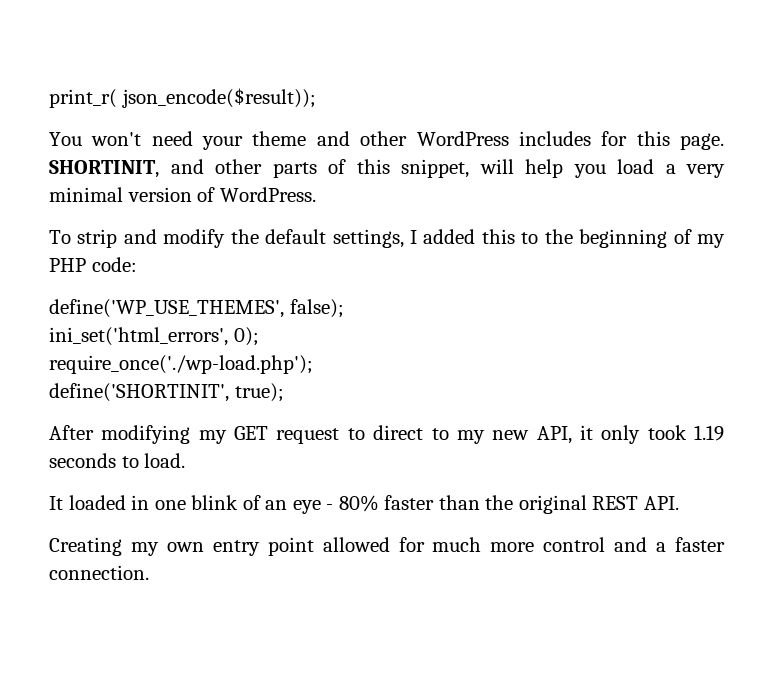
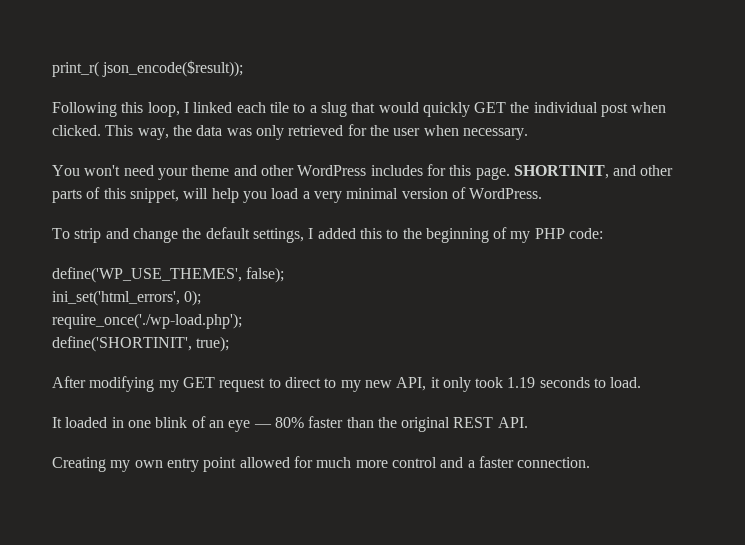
+ Following this loop, I linked each tile to a slug that would quickly GET the individual post when clicked. This way, the data was only retrieved for the user when necessary.
- To strip and modify the default settings, I added this to the beginning of my PHP code:
+ To strip and change the default settings, I added this to the beginning of my PHP code:
- It loaded in one blink of an eye - 80% faster than the original REST API.
+ It loaded in one blink of an eye — 80% faster than the original REST API.

